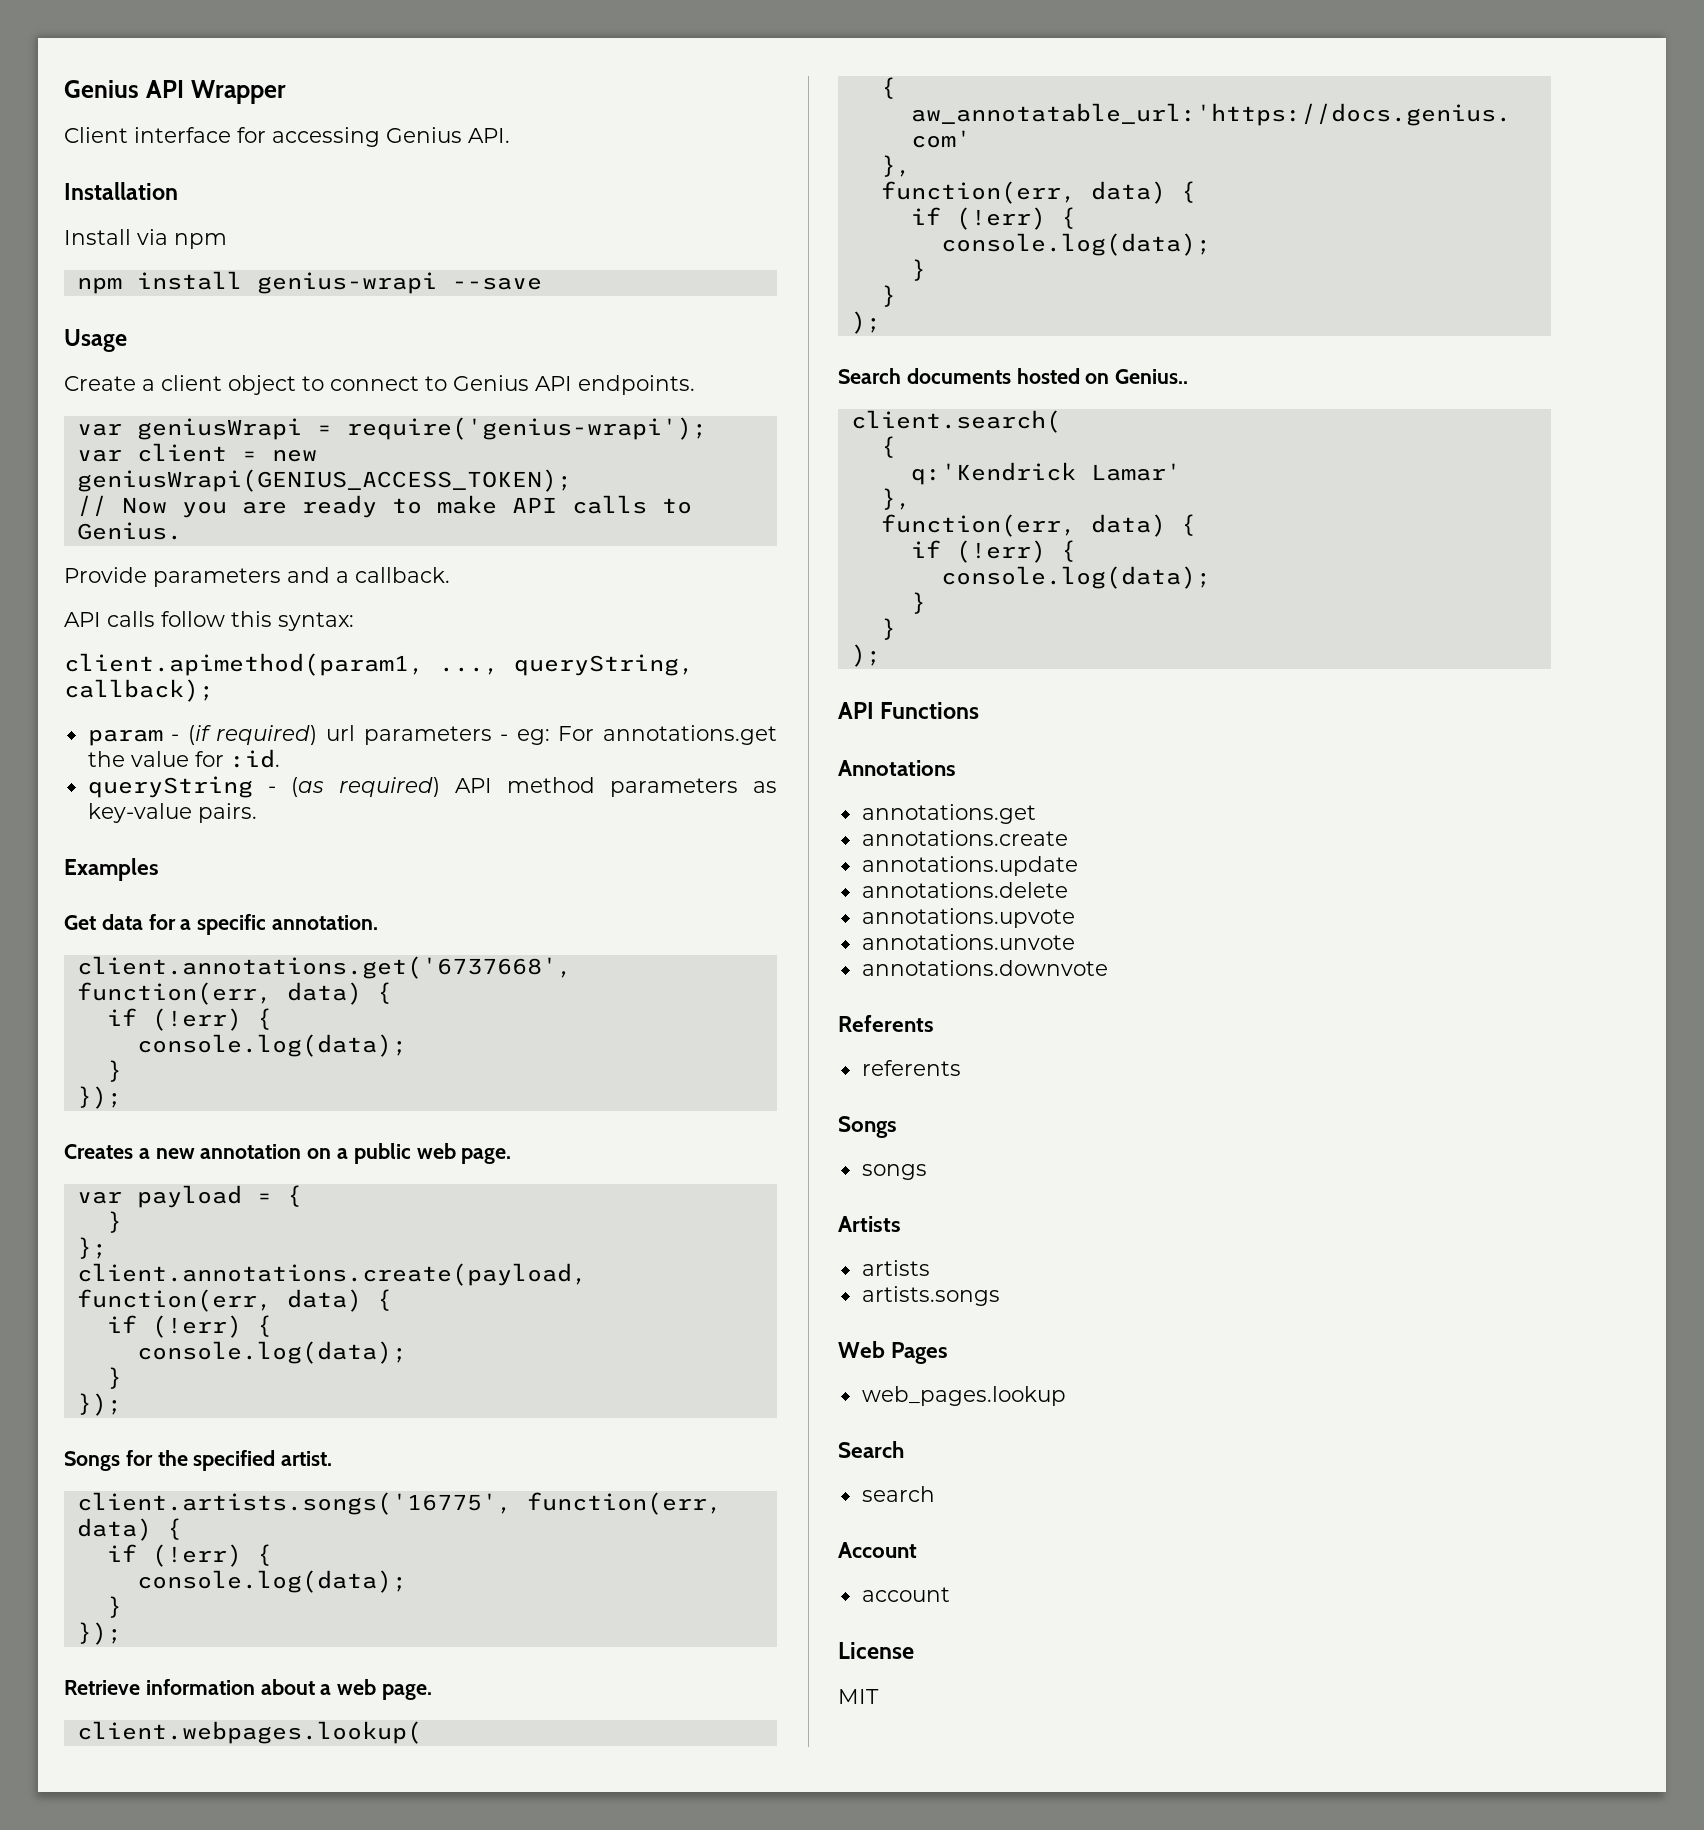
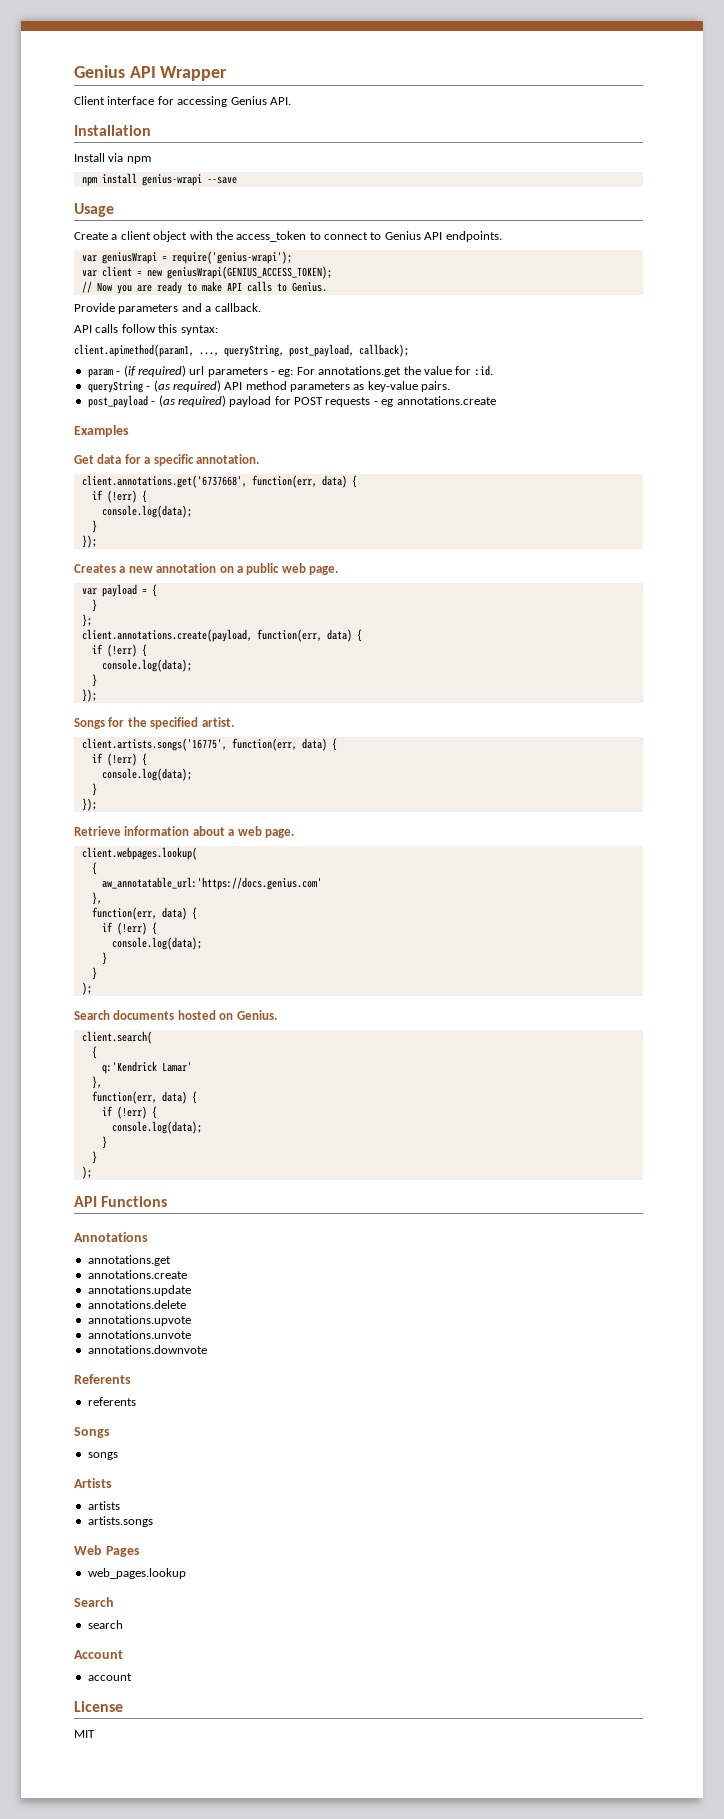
- Create a client object to connect to Genius API endpoints.
+ Create a client object with the access_token to connect to Genius API endpoints.
- client.apimethod(param1, ..., queryString, callback);
+ client.apimethod(param1, ..., queryString, post_payload, callback);
+ post_payload - (as required) payload for POST requests - eg annotations.create
- Search documents hosted on Genius..
+ Search documents hosted on Genius.

